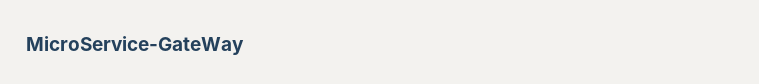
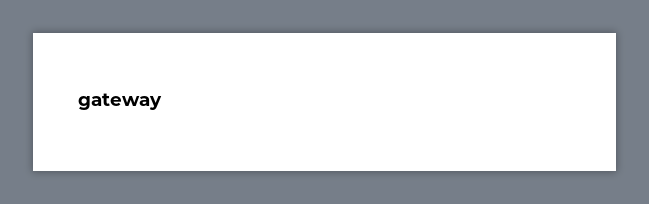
- MicroService-GateWay
+ gateway

